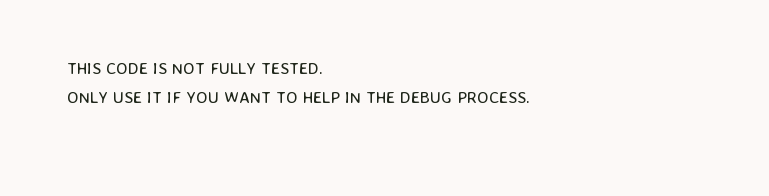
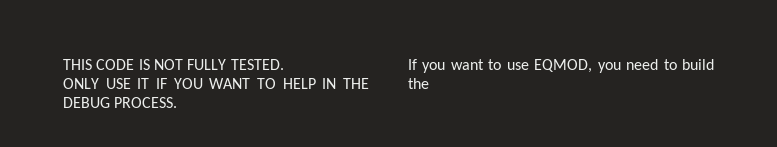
+ If you want to use EQMOD, you need to build the

